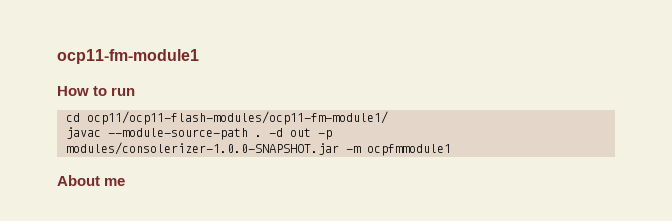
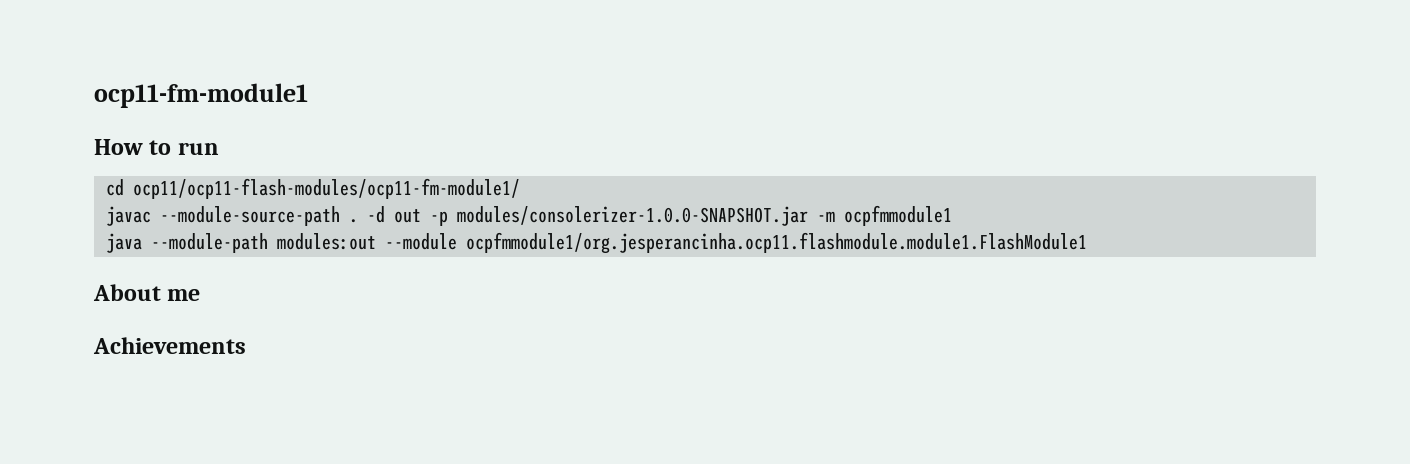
+ java --module-path modules:out --module ocpfmmodule1/org.jesperancinha.ocp11.flashmodule.module1.FlashModule1
+ Achievements

